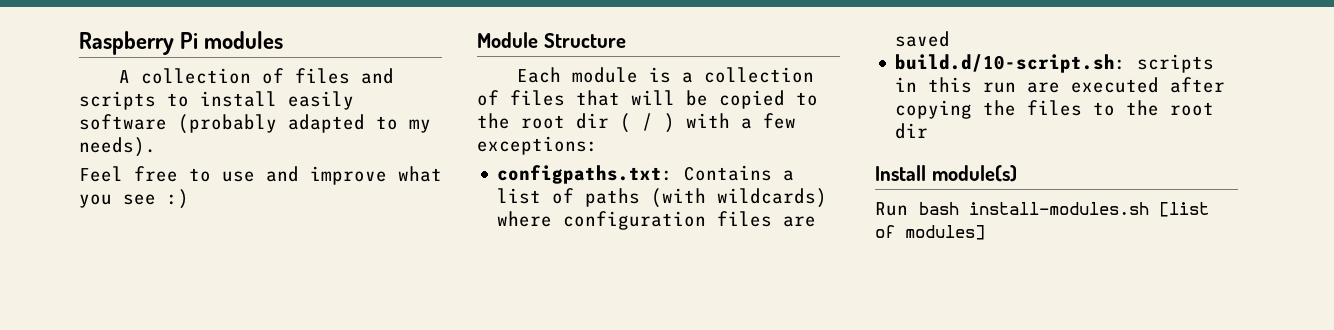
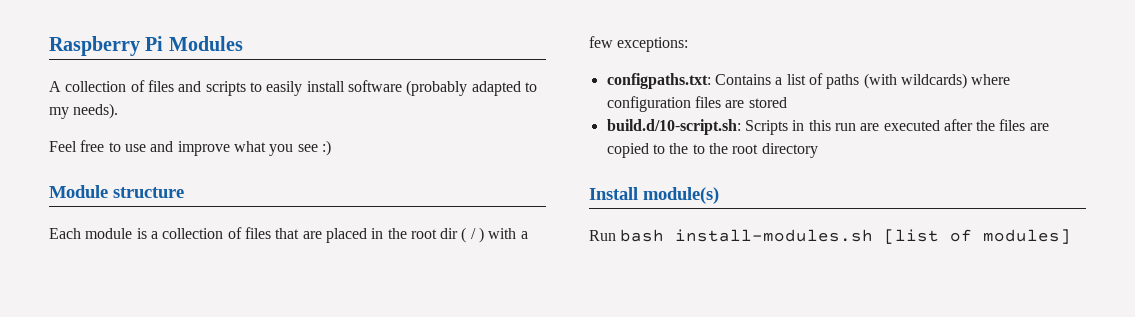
- Raspberry Pi modules
+ Raspberry Pi Modules
- A collection of files and scripts to install easily software (probably adapted to my needs).
+ A collection of files and scripts to easily install software (probably adapted to my needs).
- Module Structure
+ Module structure
- Each module is a collection of files that will be copied to the root dir ( / ) with a few exceptions:
+ Each module is a collection of files that are placed in the root dir ( / ) with a few exceptions:
- configpaths.txt: Contains a list of paths (with wildcards) where configuration files are saved
+ configpaths.txt: Contains a list of paths (with wildcards) where configuration files are stored
- build.d/10-script.sh: scripts in this run are executed after copying the files to the root dir
+ build.d/10-script.sh: Scripts in this run are executed after the files are copied to the to the root directory

